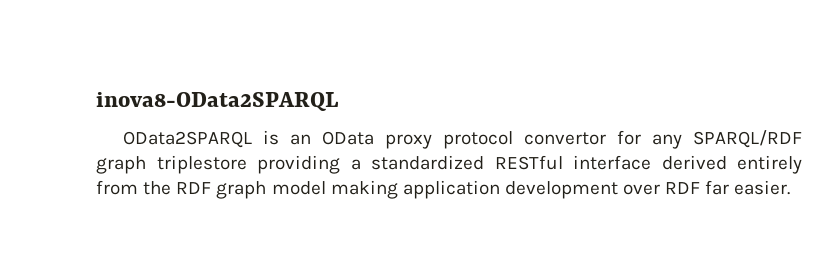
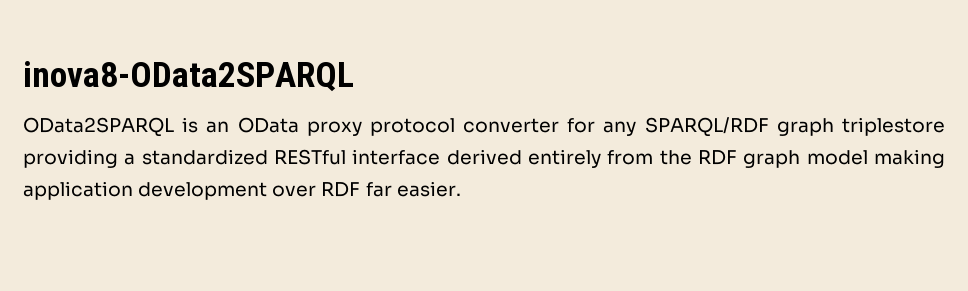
- OData2SPARQL is an OData proxy protocol convertor for any SPARQL/RDF graph triplestore providing a standardized RESTful interface derived entirely from the RDF graph model making application development over RDF far easier.
+ OData2SPARQL is an OData proxy protocol converter for any SPARQL/RDF graph triplestore providing a standardized RESTful interface derived entirely from the RDF graph model making application development over RDF far easier.

